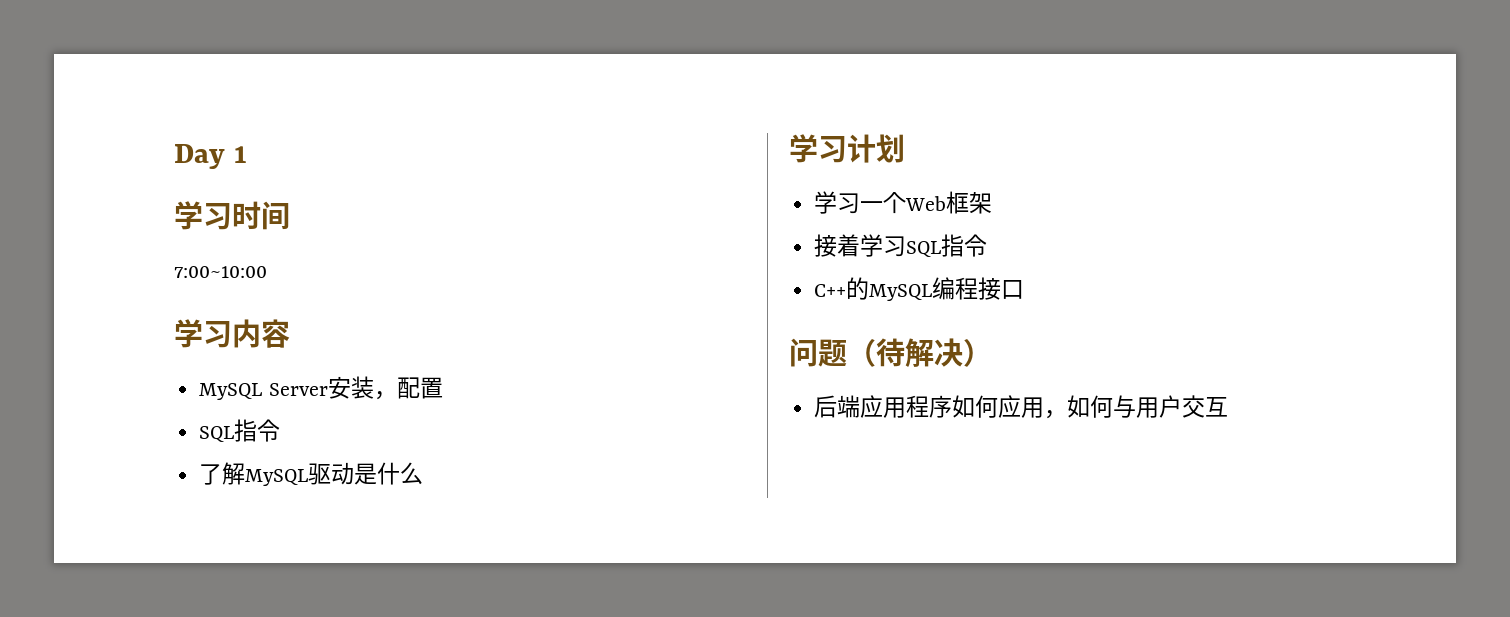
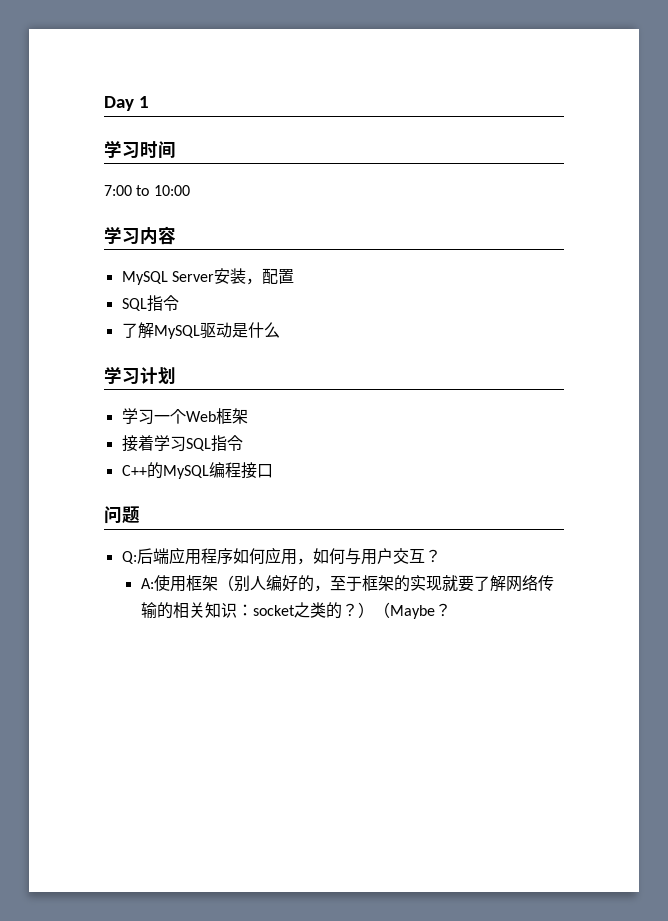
- 7:00~10:00
+ 7:00 to 10:00
- 问题（待解决）
- 后端应用程序如何应用，如何与用户交互
+ 问题
+ Q:后端应用程序如何应用，如何与用户交互？
+ A:使用框架（别人编好的，至于框架的实现就要了解网络传输的相关知识：socket之类的？）（Maybe？

